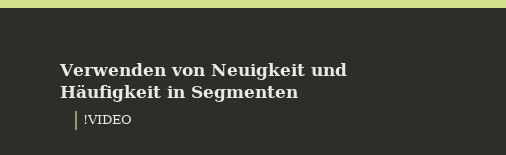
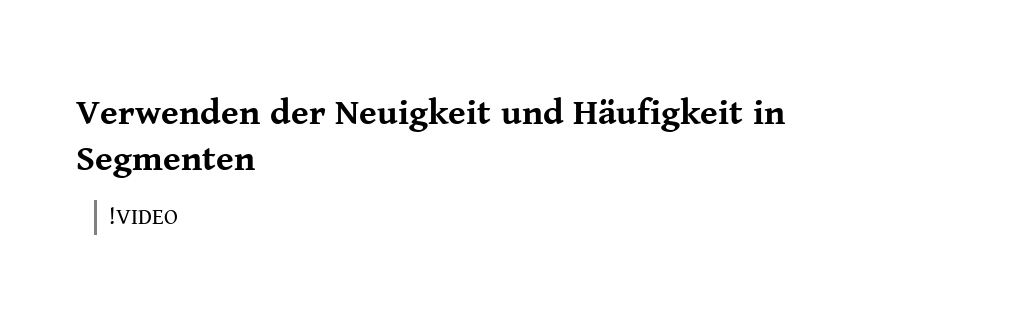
- Verwenden von Neuigkeit und Häufigkeit in Segmenten
+ Verwenden der Neuigkeit und Häufigkeit in Segmenten

